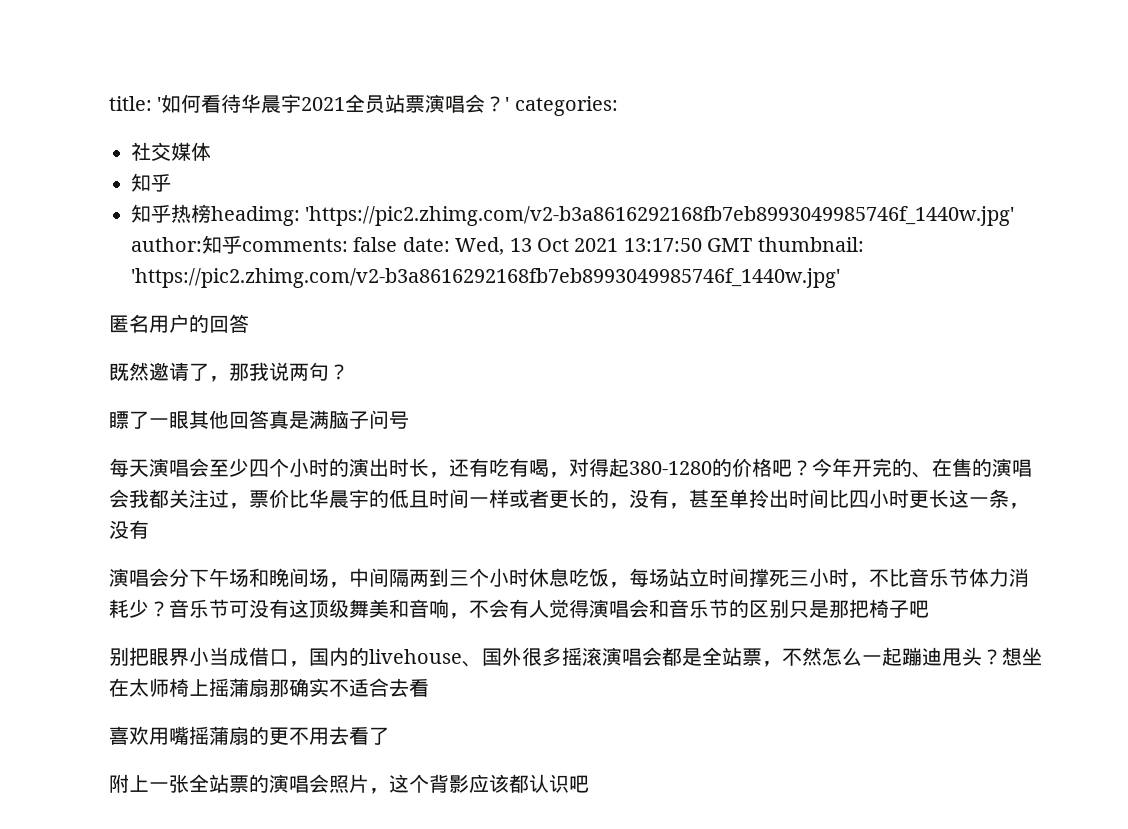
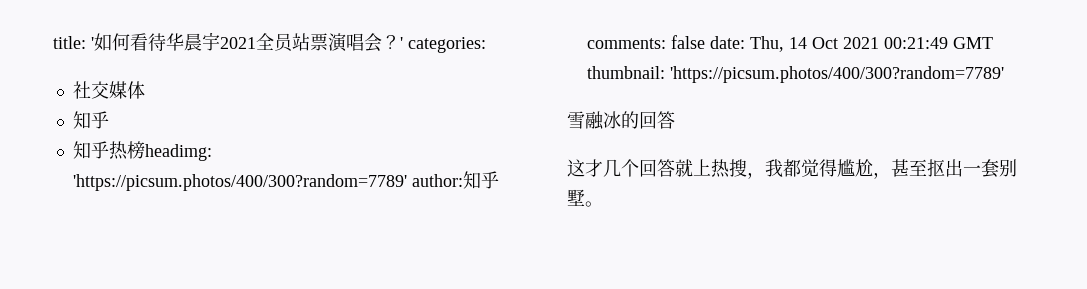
- 知乎热榜headimg: 'https://pic2.zhimg.com/v2-b3a8616292168fb7eb8993049985746f_1440w.jpg' author:知乎comments: false date: Wed, 13 Oct 2021 13:17:50 GMT thumbnail: 'https://pic2.zhimg.com/v2-b3a8616292168fb7eb8993049985746f_1440w.jpg'
- 匿名用户的回答
+ 知乎热榜headimg: 'https://picsum.photos/400/300?random=7789' author:知乎comments: false date: Thu, 14 Oct 2021 00:21:49 GMT thumbnail: 'https://picsum.photos/400/300?random=7789'
+ 雪融冰的回答
- 既然邀请了，那我说两句？
- 瞟了一眼其他回答真是满脑子问号
- 每天演唱会至少四个小时的演出时长，还有吃有喝，对得起380-1280的价格吧？今年开完的、在售的演唱会我都关注过，票价比华晨宇的低且时间一样或者更长的，没有，甚至单拎出时间比四小时更长这一条，没有
- 演唱会分下午场和晚间场，中间隔两到三个小时休息吃饭，每场站立时间撑死三小时，不比音乐节体力消耗少？音乐节可没有这顶级舞美和音响，不会有人觉得演唱会和音乐节的区别只是那把椅子吧
- 别把眼界小当成借口，国内的livehouse、国外很多摇滚演唱会都是全站票，不然怎么一起蹦迪甩头？想坐在太师椅上摇蒲扇那确实不适合去看
- 喜欢用嘴摇蒲扇的更不用去看了
- 附上一张全站票的演唱会照片，这个背影应该都认识吧
+ 这才几个回答就上热搜，我都觉得尴尬，甚至抠出一套别墅。

